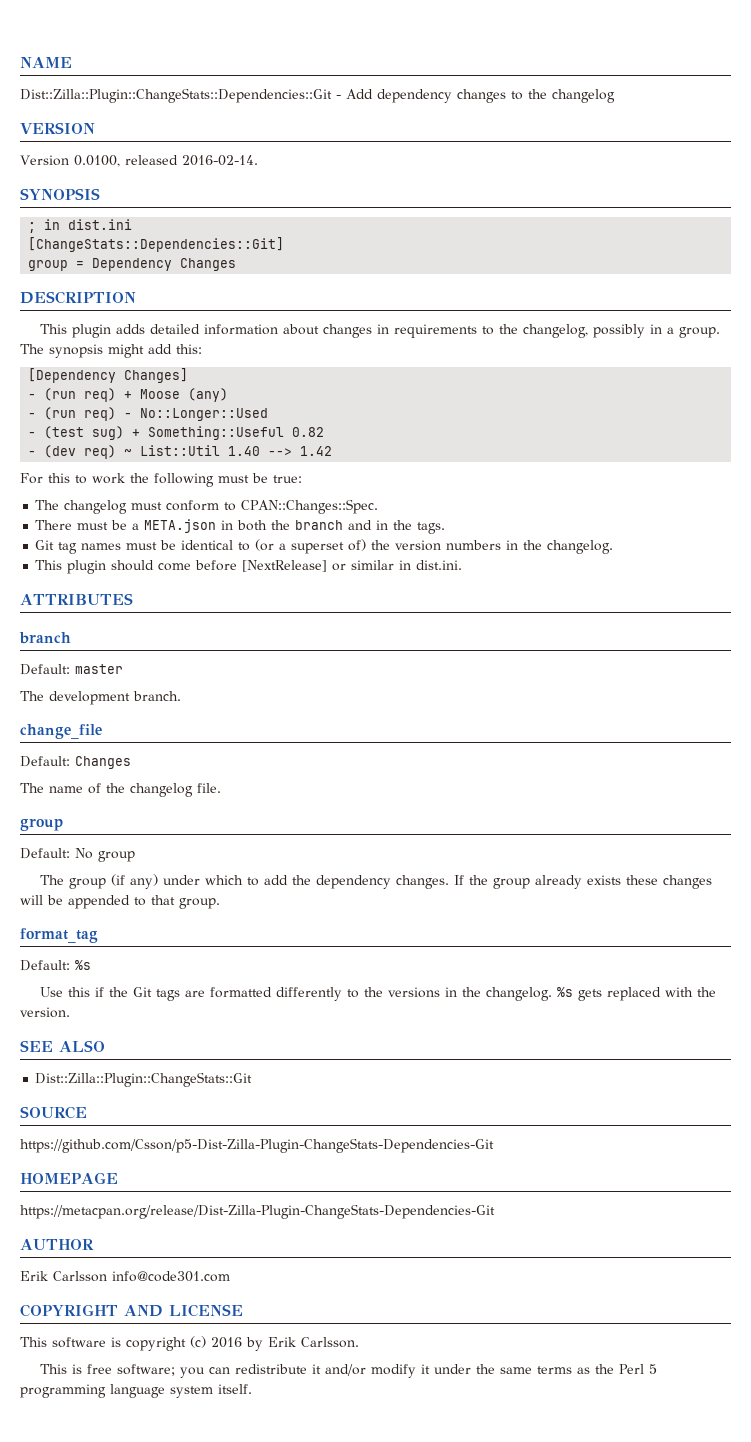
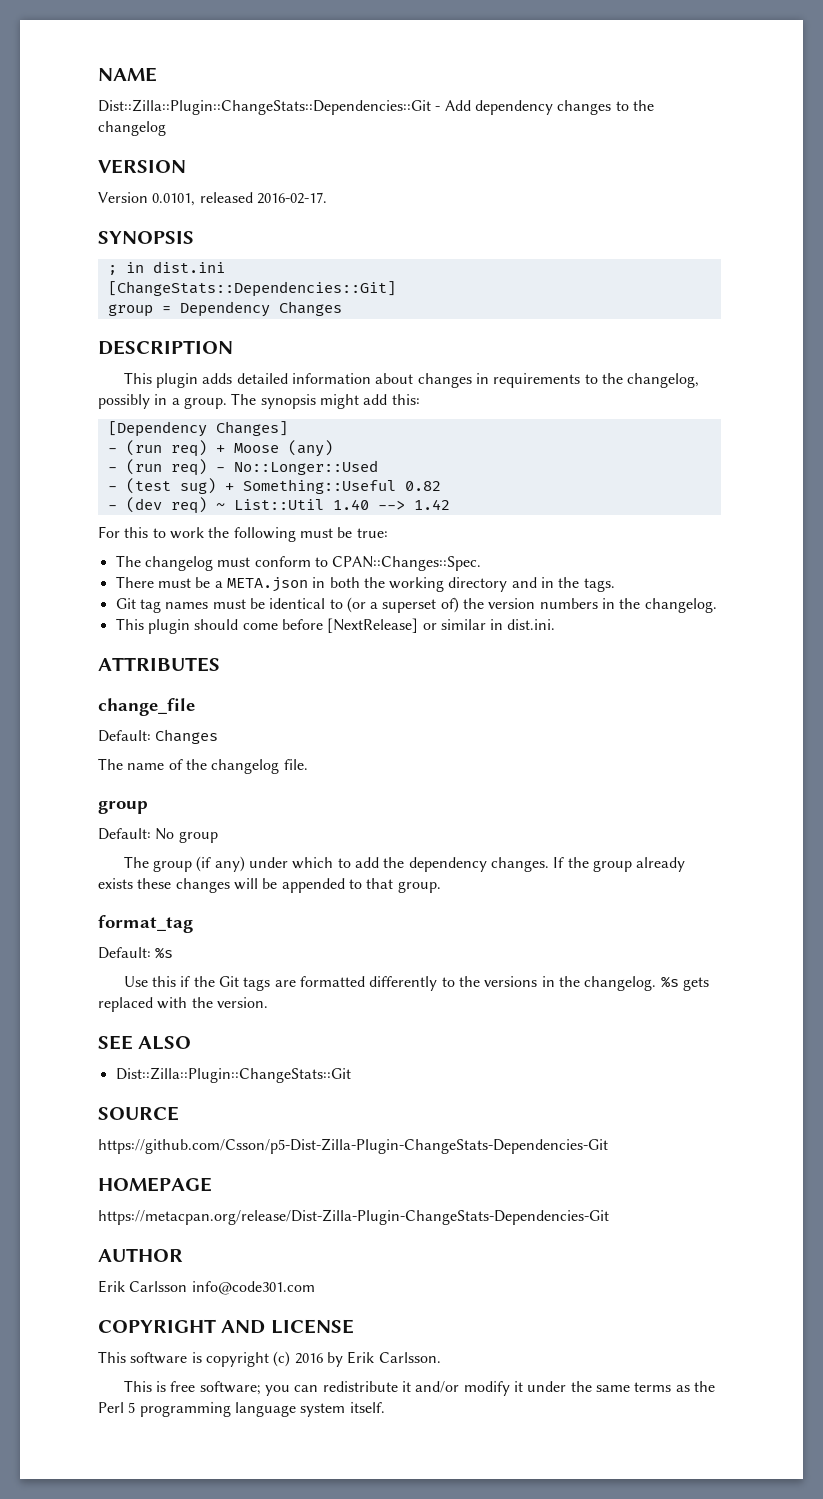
- Version 0.0100, released 2016-02-14.
+ Version 0.0101, released 2016-02-17.
- There must be a META.json in both the branch and in the tags.
+ There must be a META.json in both the working directory and in the tags.
  ATTRIBUTES
- branch
- Default: master
- The development branch.

